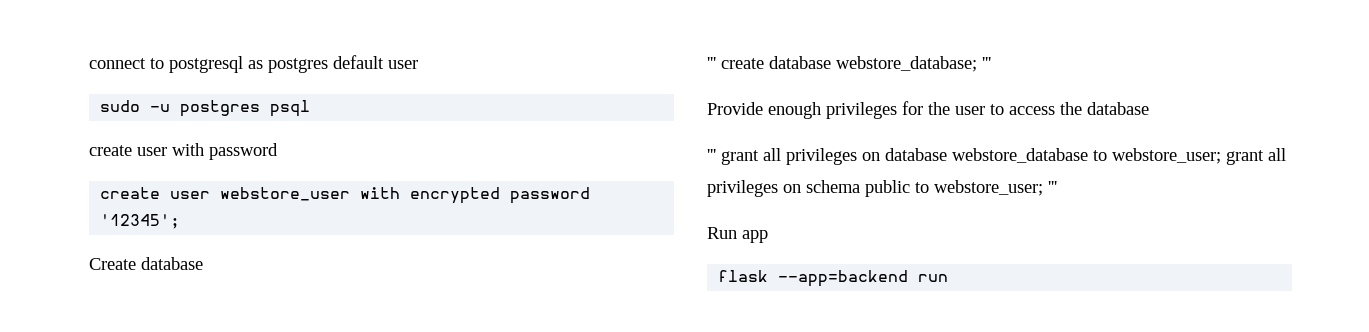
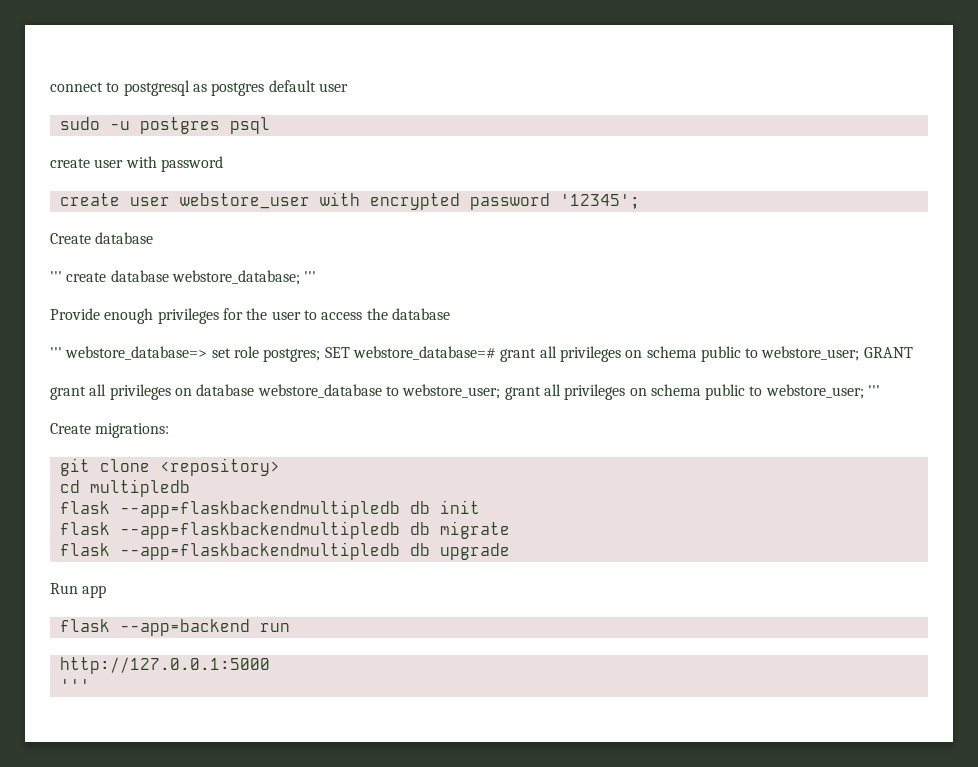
- ''' grant all privileges on database webstore_database to webstore_user; grant all privileges on schema public to webstore_user; '''
+ ''' webstore_database=> set role postgres; SET webstore_database=# grant all privileges on schema public to webstore_user; GRANT
+ grant all privileges on database webstore_database to webstore_user; grant all privileges on schema public to webstore_user; '''
+ Create migrations:
+ git clone <repository>
+ cd multipledb
+ flask --app=flaskbackendmultipledb db init
+ flask --app=flaskbackendmultipledb db migrate
+ flask --app=flaskbackendmultipledb db upgrade
+ http://127.0.0.1:5000
+ '''

